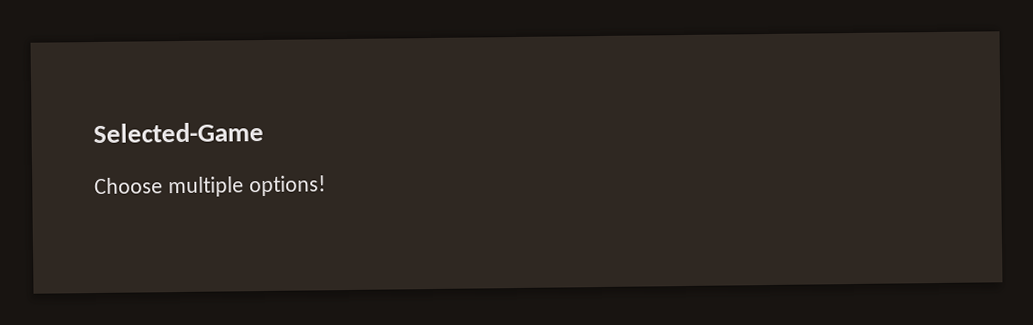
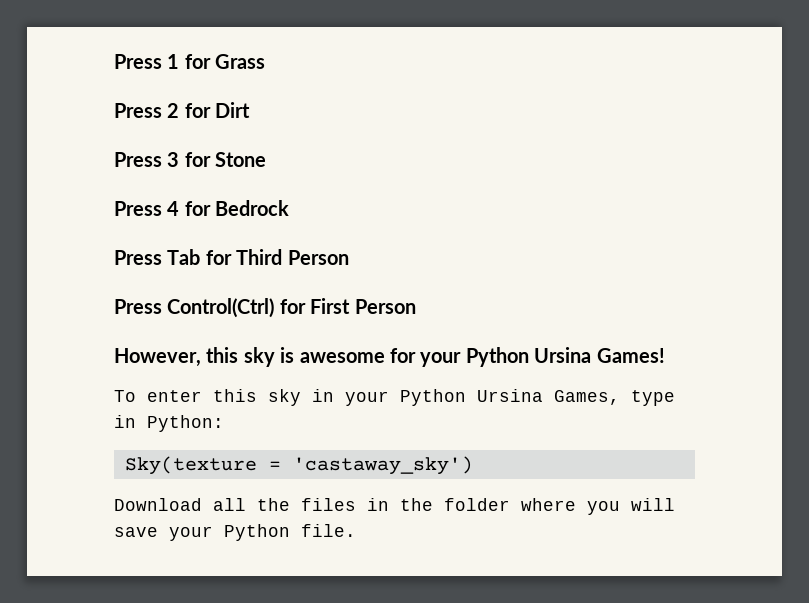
- Selected-Game
- Choose multiple options!
+ Press 1 for Grass
+ Press 2 for Dirt
+ Press 3 for Stone
+ Press 4 for Bedrock
+ Press Tab for Third Person
+ Press Control(Ctrl) for First Person
+ However, this sky is awesome for your Python Ursina Games!
+ To enter this sky in your Python Ursina Games, type in Python:
+ Sky(texture = 'castaway_sky')
+ Download all the files in the folder where you will save your Python file.

